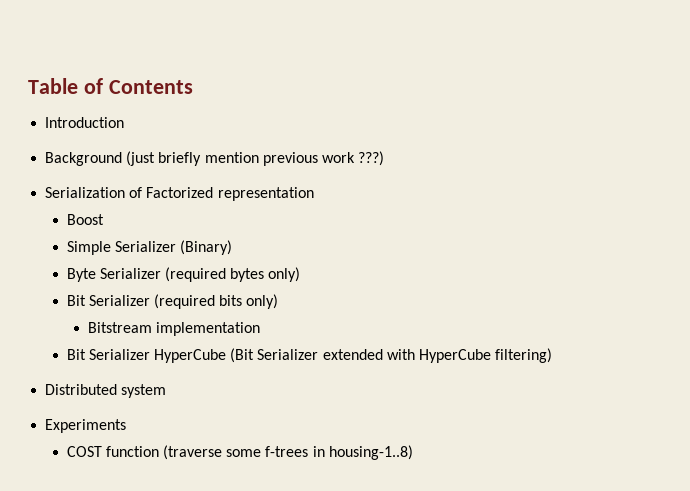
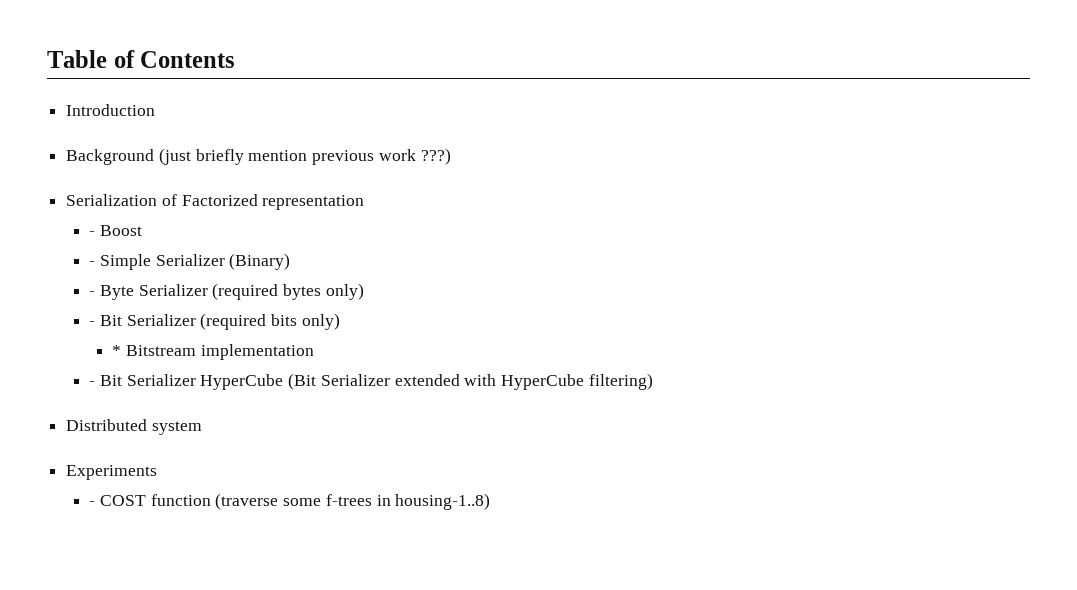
- Boost
+ - Boost
- Simple Serializer (Binary)
+ - Simple Serializer (Binary)
- Byte Serializer (required bytes only)
+ - Byte Serializer (required bytes only)
- Bit Serializer (required bits only)
+ - Bit Serializer (required bits only)
- Bitstream implementation
+ * Bitstream implementation
- Bit Serializer HyperCube (Bit Serializer extended with HyperCube filtering)
+ - Bit Serializer HyperCube (Bit Serializer extended with HyperCube filtering)
- COST function (traverse some f-trees in housing-1..8)
+ - COST function (traverse some f-trees in housing-1..8)

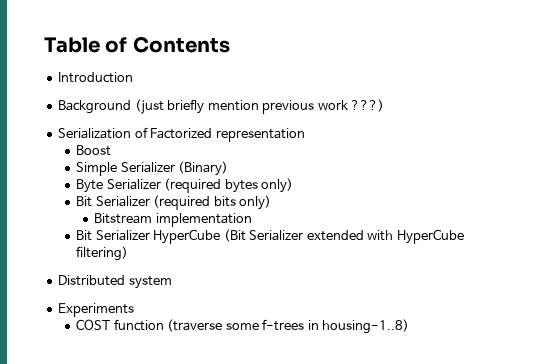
- - Boost
+ Boost
- - Simple Serializer (Binary)
+ Simple Serializer (Binary)
- - Byte Serializer (required bytes only)
+ Byte Serializer (required bytes only)
- - Bit Serializer (required bits only)
+ Bit Serializer (required bits only)
- * Bitstream implementation
+ Bitstream implementation
- - Bit Serializer HyperCube (Bit Serializer extended with HyperCube filtering)
+ Bit Serializer HyperCube (Bit Serializer extended with HyperCube filtering)
- - COST function (traverse some f-trees in housing-1..8)
+ COST function (traverse some f-trees in housing-1..8)

